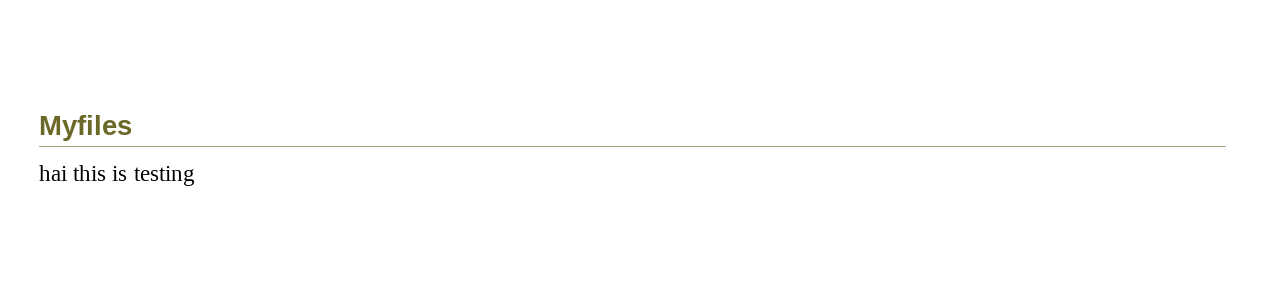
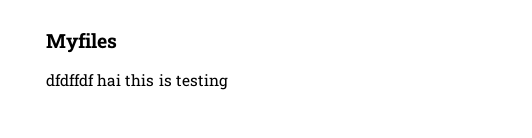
- hai this is testing
+ dfdffdf hai this is testing

